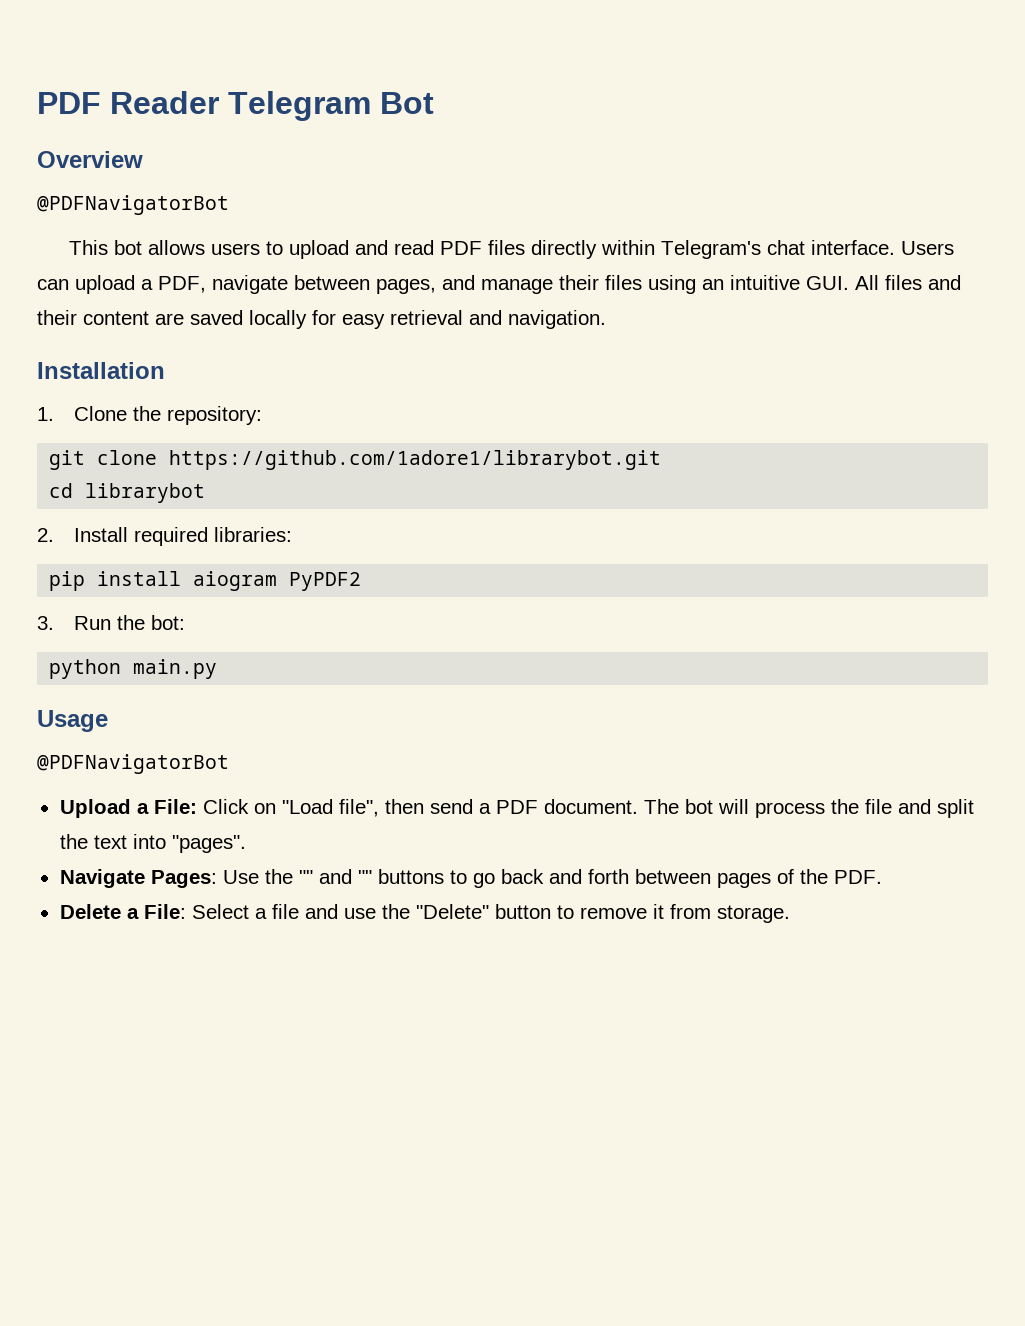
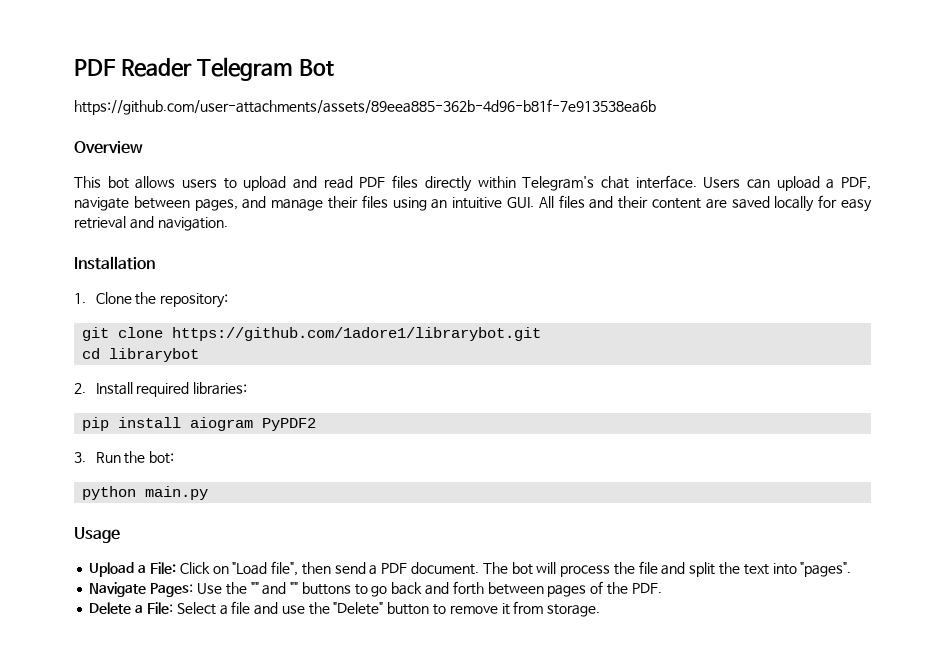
+ https://github.com/user-attachments/assets/89eea885-362b-4d96-b81f-7e913538ea6b
  Overview
- @PDFNavigatorBot
  Usage
- @PDFNavigatorBot

